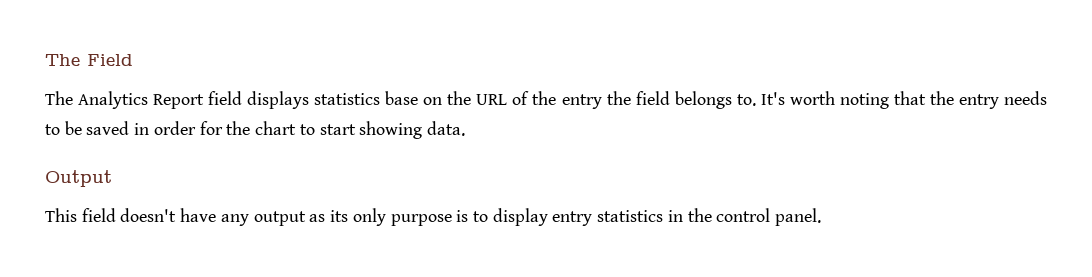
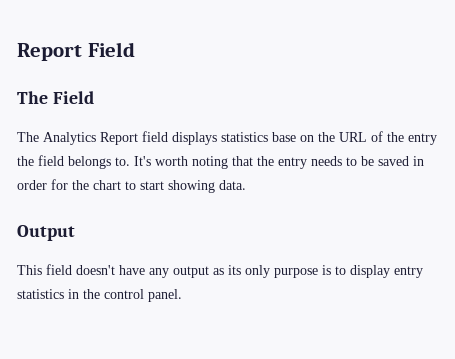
+ Report Field

